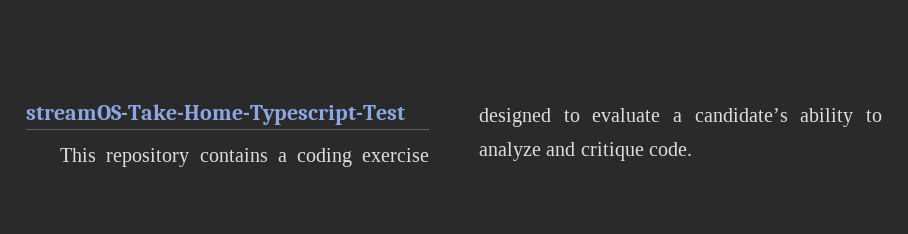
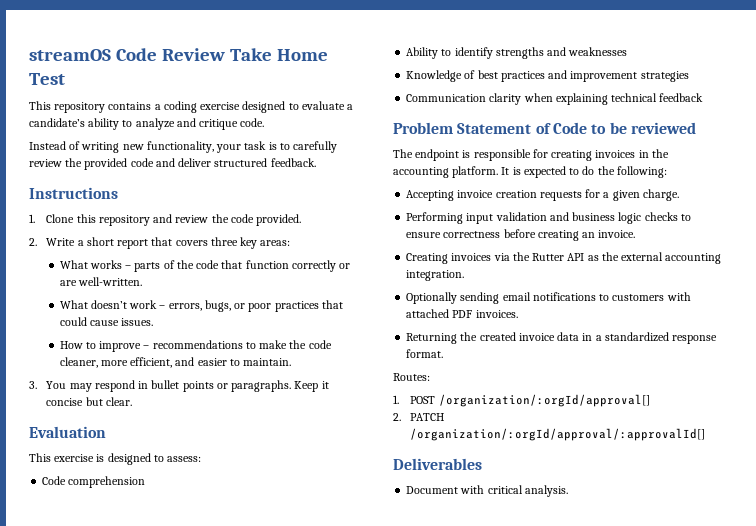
- streamOS-Take-Home-Typescript-Test
+ streamOS Code Review Take Home Test
+ Instead of writing new functionality, your task is to carefully review the provided code and deliver structured feedback.
+ Instructions
+ 1. Clone this repository and review the code provided.
+ 2. Write a short report that covers three key areas:
+ What works – parts of the code that function correctly or are well-written.
+ What doesn’t work – errors, bugs, or poor practices that could cause issues.
+ How to improve – recommendations to make the code cleaner, more efficient, and easier to maintain.
+ 3. You may respond in bullet points or paragraphs. Keep it concise but clear.
+ Evaluation
+ This exercise is designed to assess:
+ Code comprehension
+ Ability to identify strengths and weaknesses
+ Knowledge of best practices and improvement strategies
+ Communication clarity when explaining technical feedback
+ Problem Statement of Code to be reviewed
+ The endpoint is responsible for creating invoices in the accounting platform. It is expected to do the following:
+ Accepting invoice creation requests for a given charge.
+ Performing input validation and business logic checks to ensure correctness before creating an invoice.
+ Creating invoices via the Rutter API as the external accounting integration.
+ Optionally sending email notifications to customers with attached PDF invoices.
+ Returning the created invoice data in a standardized response format.
+ Routes:
+ 1. POST /organization/:orgId/approval[]
+ 2. PATCH /organization/:orgId/approval/:approvalId[]
+ Deliverables
+ Document with critical analysis.

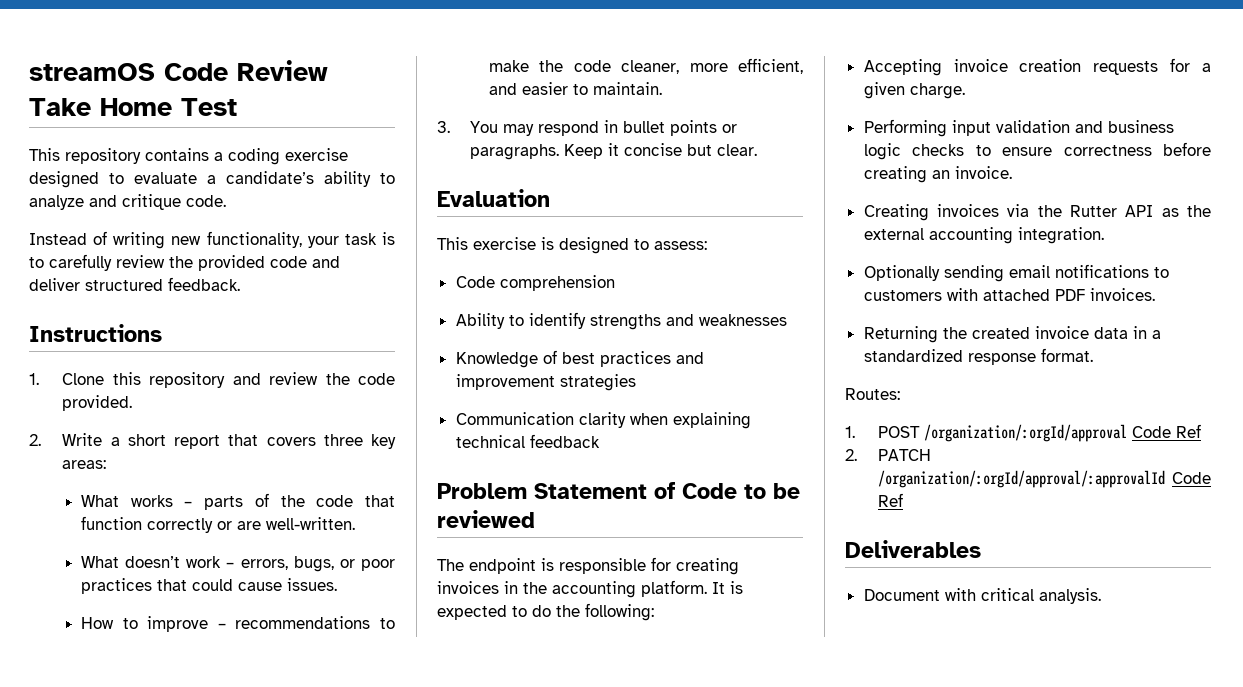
- 1. POST /organization/:orgId/approval[]
+ 1. POST /organization/:orgId/approval Code Ref
- 2. PATCH /organization/:orgId/approval/:approvalId[]
+ 2. PATCH /organization/:orgId/approval/:approvalId Code Ref

